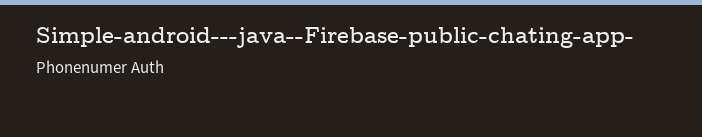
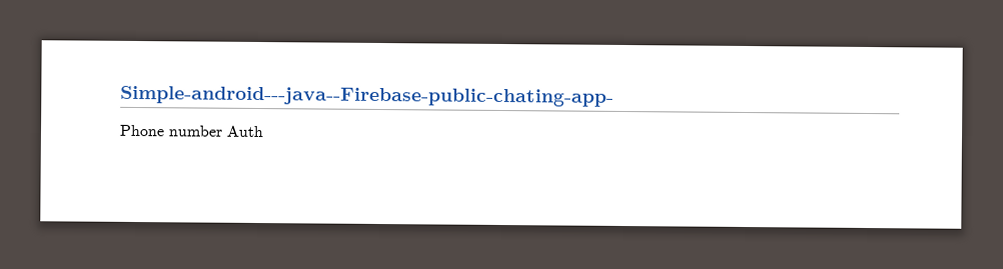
- Phonenumer Auth
+ Phone number Auth

